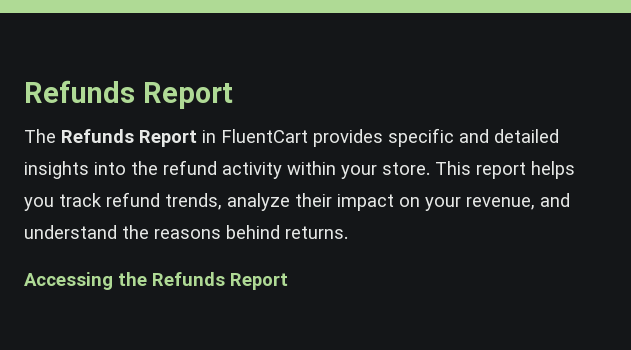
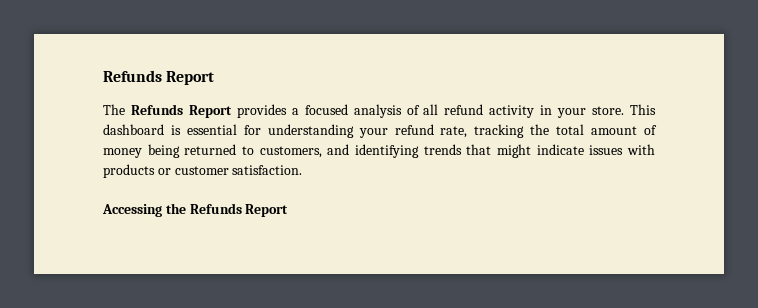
- The Refunds Report in FluentCart provides specific and detailed insights into the refund activity within your store.
+ The Refunds Report provides a focused analysis of all refund activity in your store.
- This report helps you track refund trends, analyze their impact on your revenue, and understand the reasons behind returns.
+ This dashboard is essential for understanding your refund rate, tracking the total amount of money being returned to customers, and identifying trends that might indicate issues with products or customer satisfaction.

